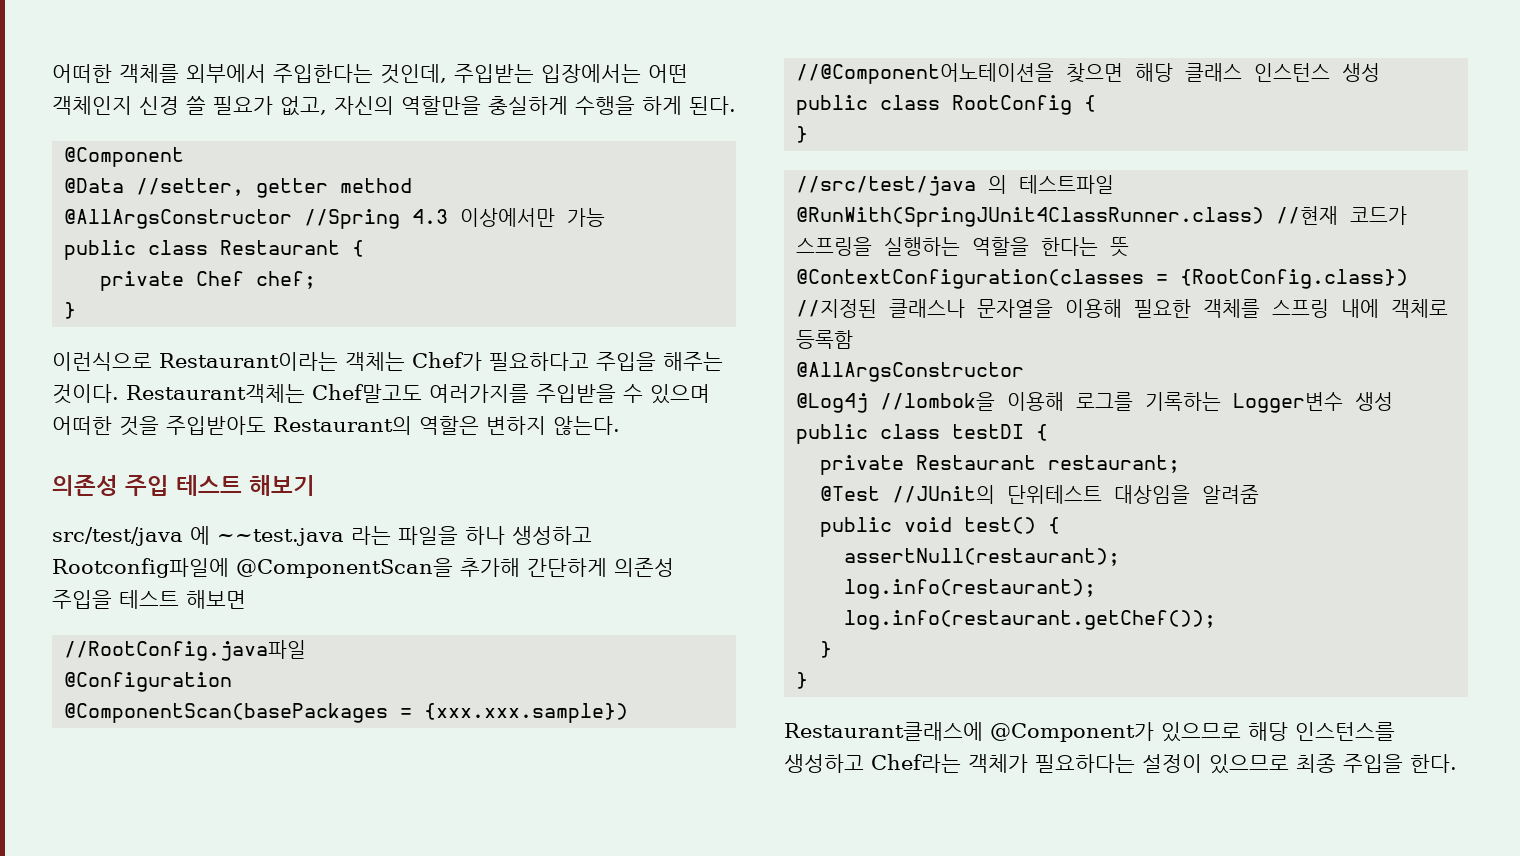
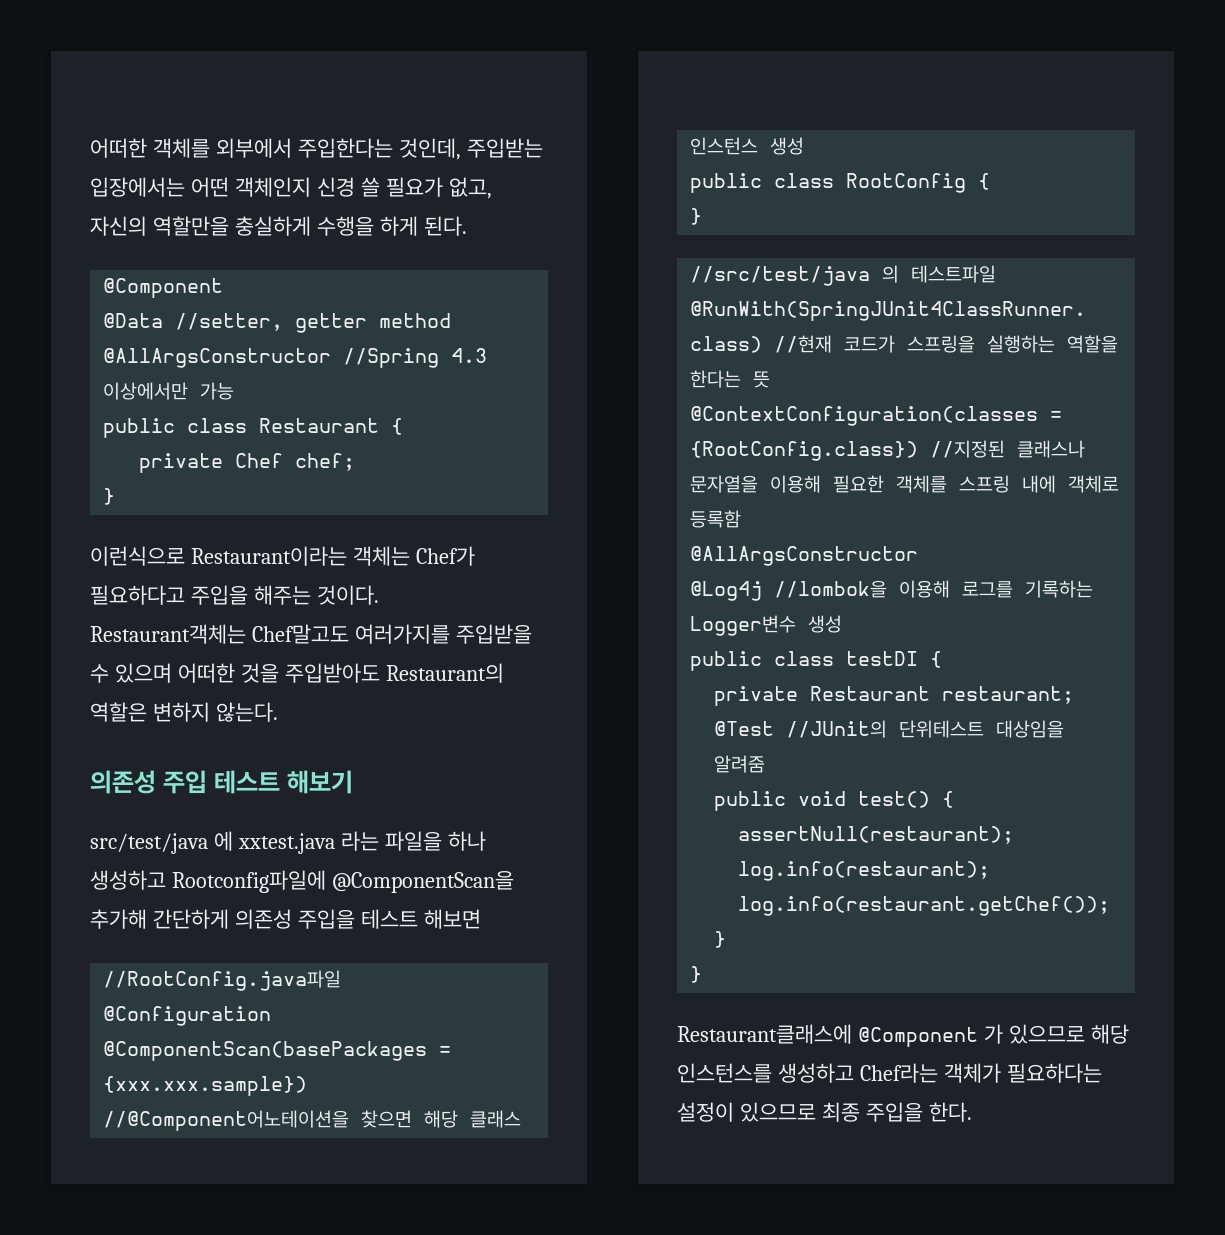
- 이런식으로 Restaurant이라는 객체는 Chef가 필요하다고 주입을 해주는 것이다. Restaurant객체는 Chef말고도 여러가지를 주입받을 수 있으며 어떠한 것을 주입받아도 Restaurant의 역할은 변하지 않는다.
+ 이런식으로 Restaurant이라는 객체는 Chef가 필요하다고 주입을 해주는 것이다.
+ Restaurant객체는 Chef말고도 여러가지를 주입받을 수 있으며 어떠한 것을 주입받아도 Restaurant의 역할은 변하지 않는다.
- src/test/java 에 ~~test.java 라는 파일을 하나 생성하고 Rootconfig파일에 @ComponentScan을 추가해 간단하게 의존성 주입을 테스트 해보면
+ src/test/java 에 xxtest.java 라는 파일을 하나 생성하고 Rootconfig파일에 @ComponentScan을 추가해 간단하게 의존성 주입을 테스트 해보면
- Restaurant클래스에 @Component가 있으므로 해당 인스턴스를 생성하고 Chef라는 객체가 필요하다는 설정이 있으므로 최종 주입을 한다.
+ Restaurant클래스에 @Component 가 있으므로 해당 인스턴스를 생성하고 Chef라는 객체가 필요하다는 설정이 있으므로 최종 주입을 한다.

